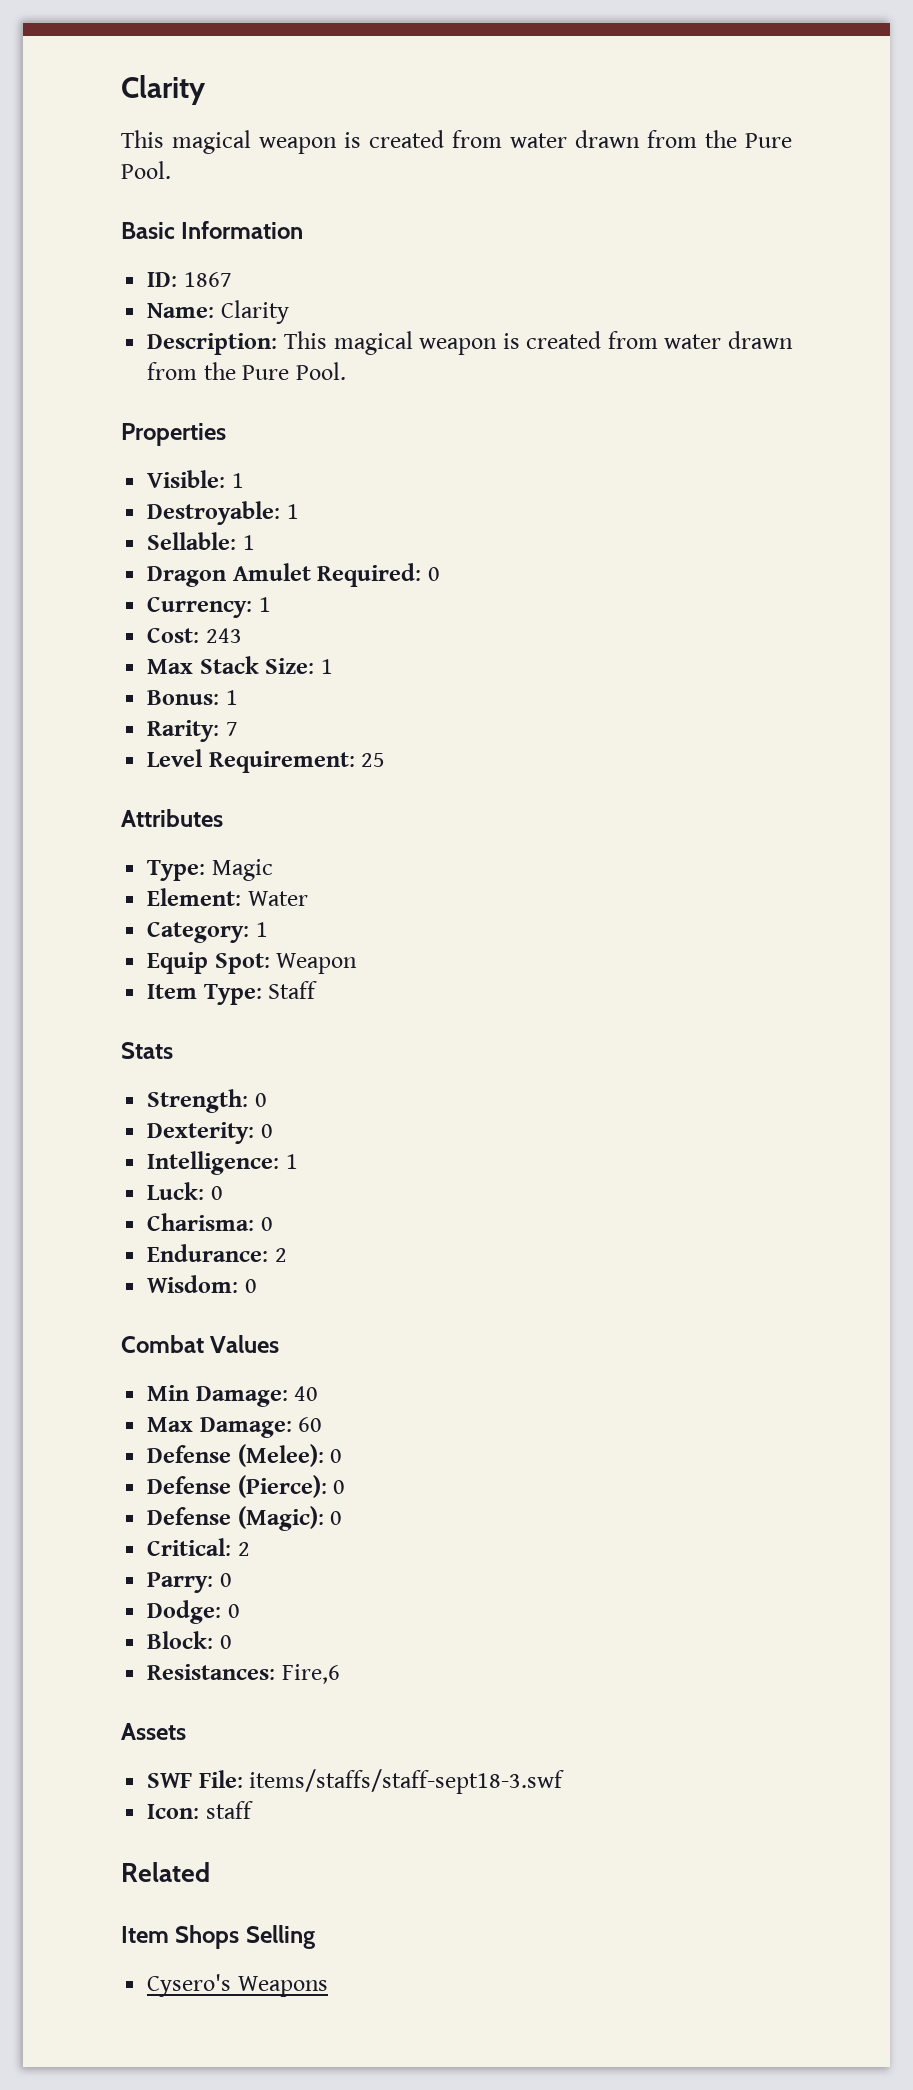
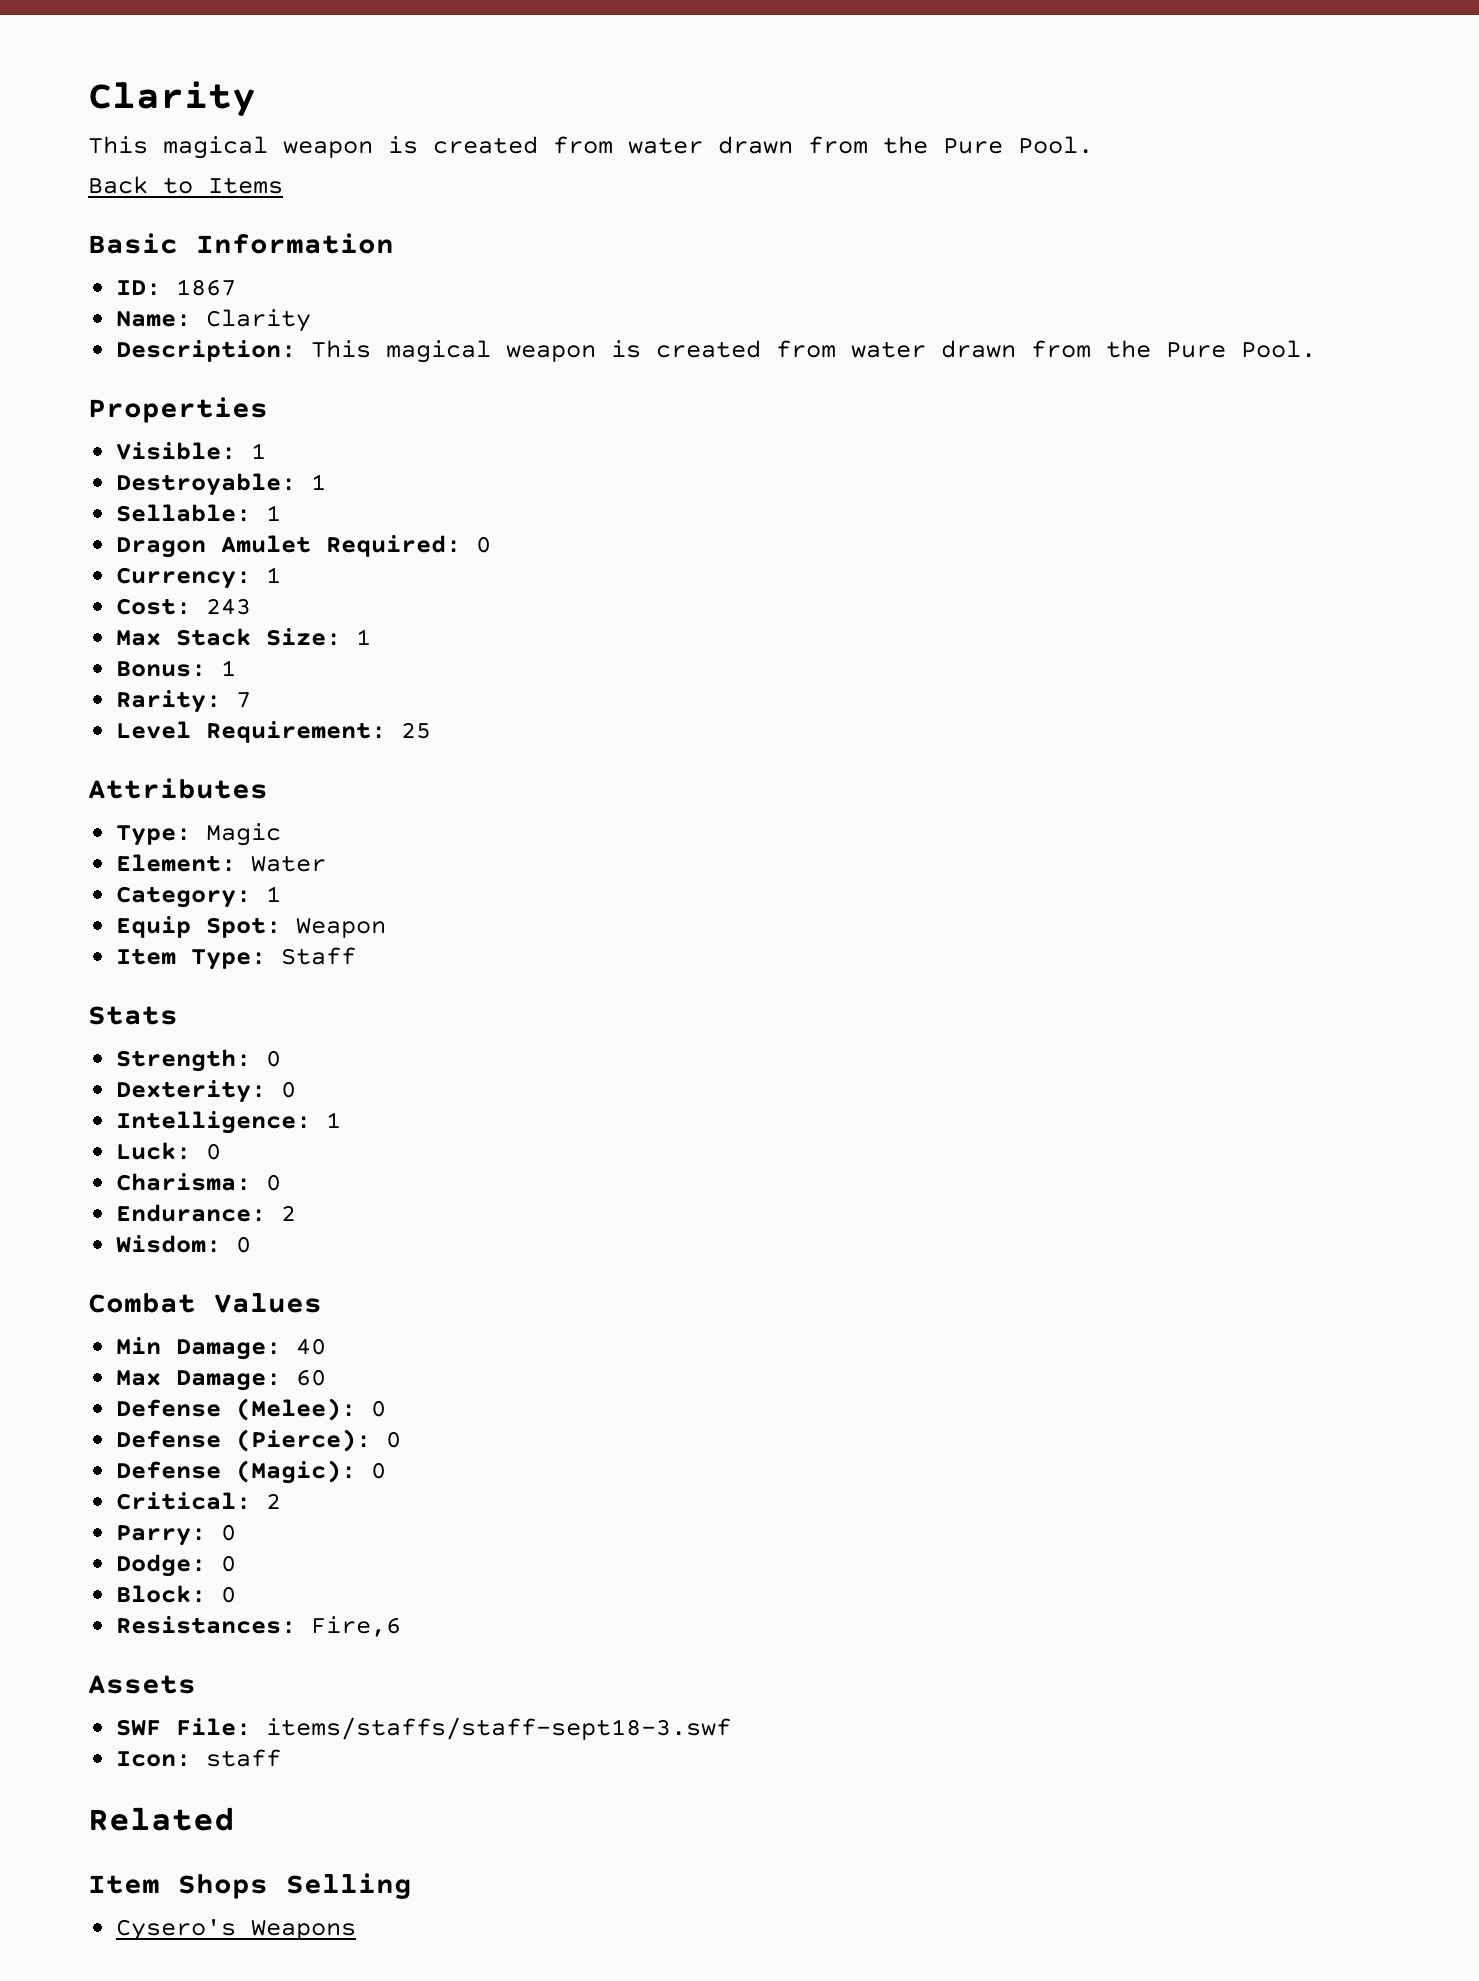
+ Back to Items

